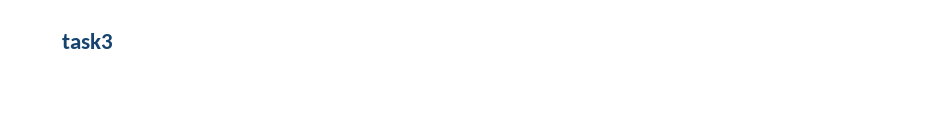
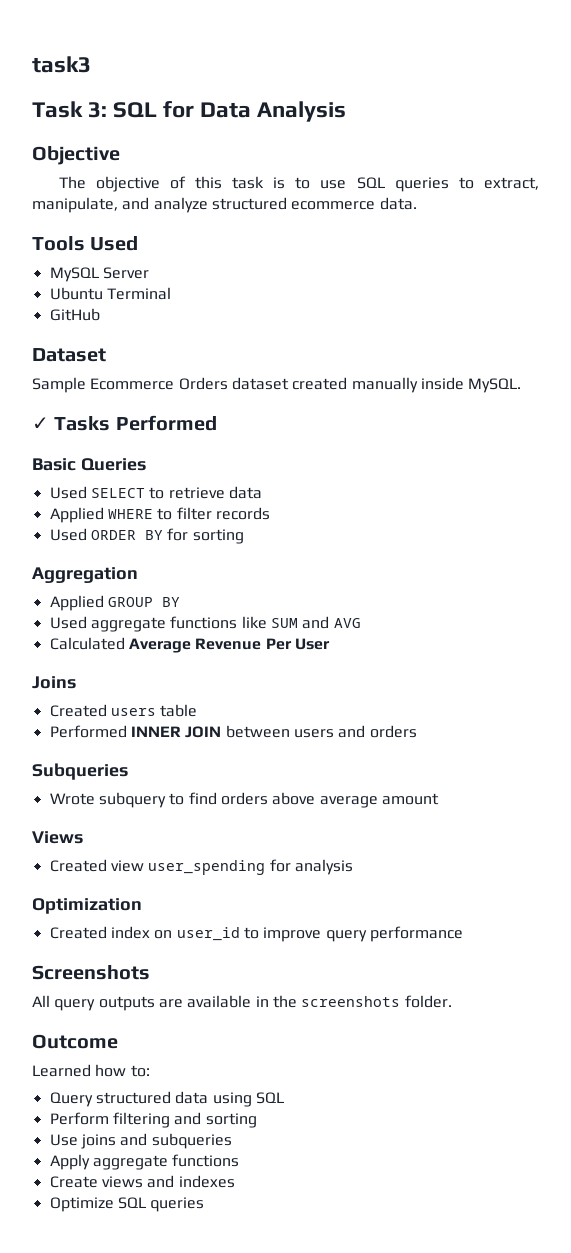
+ Task 3: SQL for Data Analysis
+ Objective
+ The objective of this task is to use SQL queries to extract, manipulate, and analyze structured ecommerce data.
+ Tools Used
+ MySQL Server
+ Ubuntu Terminal
+ GitHub
+ Dataset
+ Sample Ecommerce Orders dataset created manually inside MySQL.
+ ✓ Tasks Performed
+ Basic Queries
+ Used SELECT to retrieve data
+ Applied WHERE to filter records
+ Used ORDER BY for sorting
+ Aggregation
+ Applied GROUP BY
+ Used aggregate functions like SUM and AVG
+ Calculated Average Revenue Per User
+ Joins
+ Created users table
+ Performed INNER JOIN between users and orders
+ Subqueries
+ Wrote subquery to find orders above average amount
+ Views
+ Created view user_spending for analysis
+ Optimization
+ Created index on user_id to improve query performance
+ Screenshots
+ All query outputs are available in the screenshots folder.
+ Outcome
+ Learned how to:
+ Query structured data using SQL
+ Perform filtering and sorting
+ Use joins and subqueries
+ Apply aggregate functions
+ Create views and indexes
+ Optimize SQL queries

